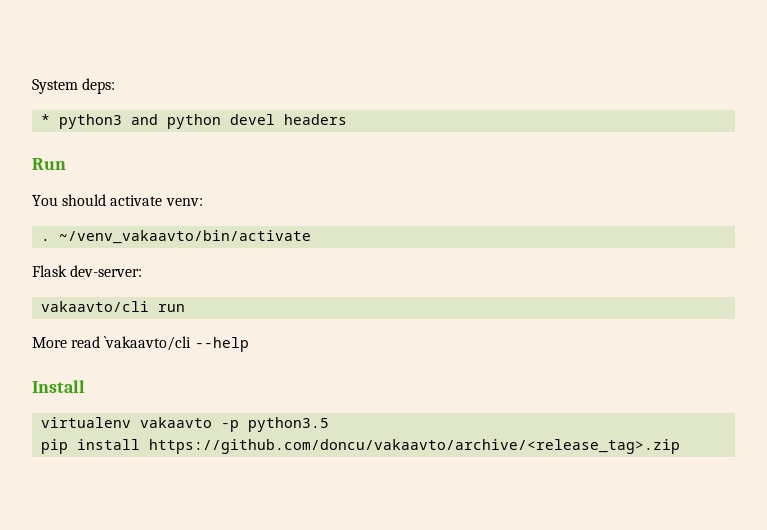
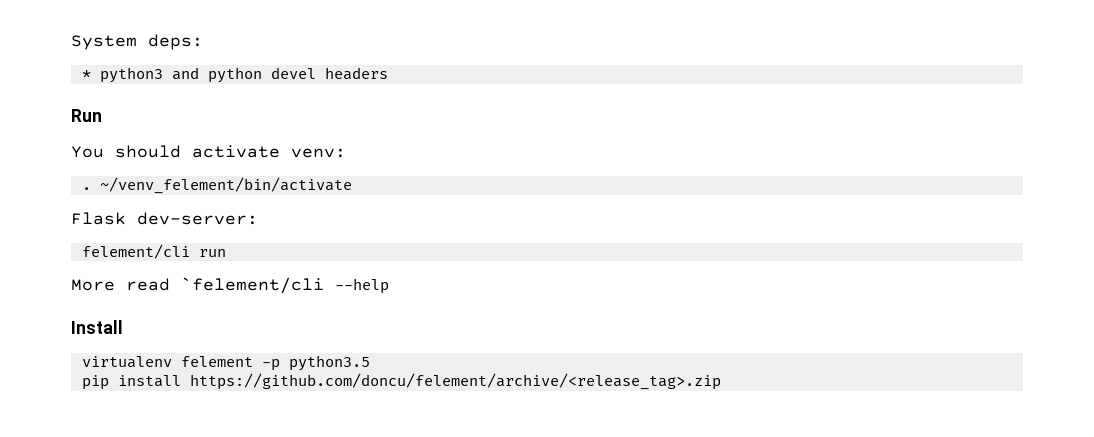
- ~/venv_vakaavto/bin/activate
+ ~/venv_felement/bin/activate
- vakaavto/cli run
+ felement/cli run
- More read `vakaavto/cli --help
+ More read `felement/cli --help
- virtualenv vakaavto -p python3.5
+ virtualenv felement -p python3.5
- pip install https://github.com/doncu/vakaavto/archive/<release_tag>.zip
+ pip install https://github.com/doncu/felement/archive/<release_tag>.zip

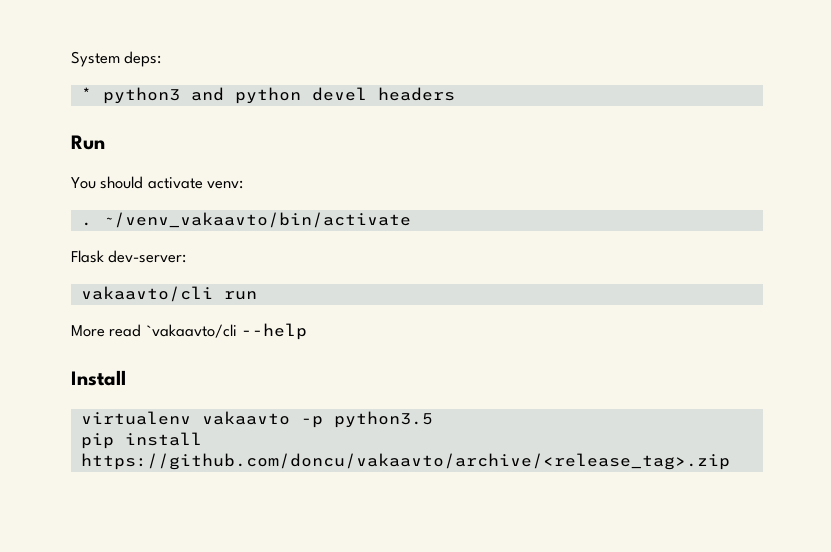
- ~/venv_felement/bin/activate
+ ~/venv_vakaavto/bin/activate
- felement/cli run
+ vakaavto/cli run
- More read `felement/cli --help
+ More read `vakaavto/cli --help
- virtualenv felement -p python3.5
+ virtualenv vakaavto -p python3.5
- pip install https://github.com/doncu/felement/archive/<release_tag>.zip
+ pip install https://github.com/doncu/vakaavto/archive/<release_tag>.zip

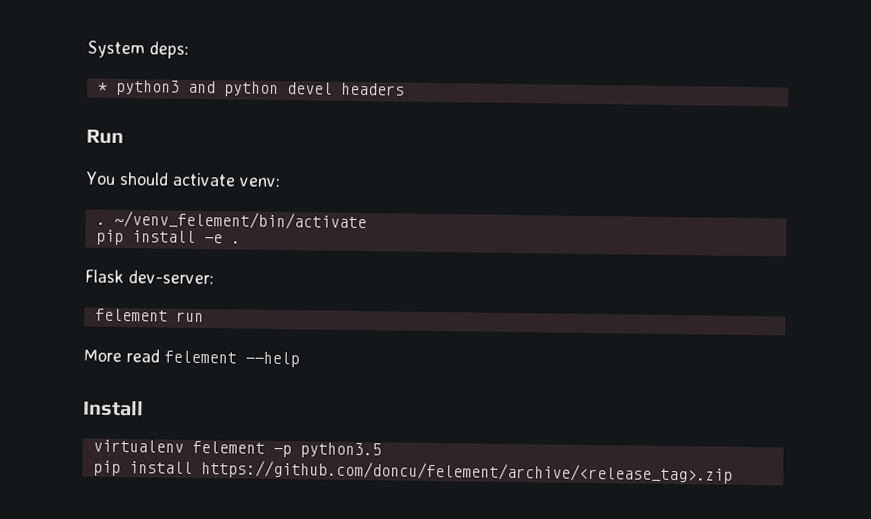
- ~/venv_vakaavto/bin/activate
+ ~/venv_felement/bin/activate
+ pip install -e .
- vakaavto/cli run
+ felement run
- More read `vakaavto/cli --help
+ More read felement --help
- virtualenv vakaavto -p python3.5
+ virtualenv felement -p python3.5
- pip install https://github.com/doncu/vakaavto/archive/<release_tag>.zip
+ pip install https://github.com/doncu/felement/archive/<release_tag>.zip

